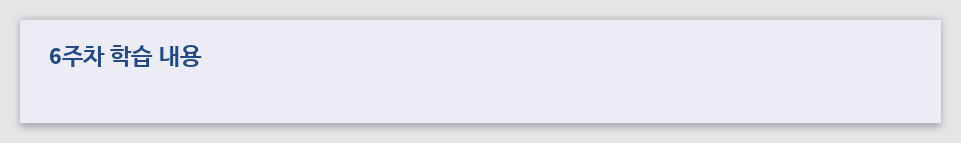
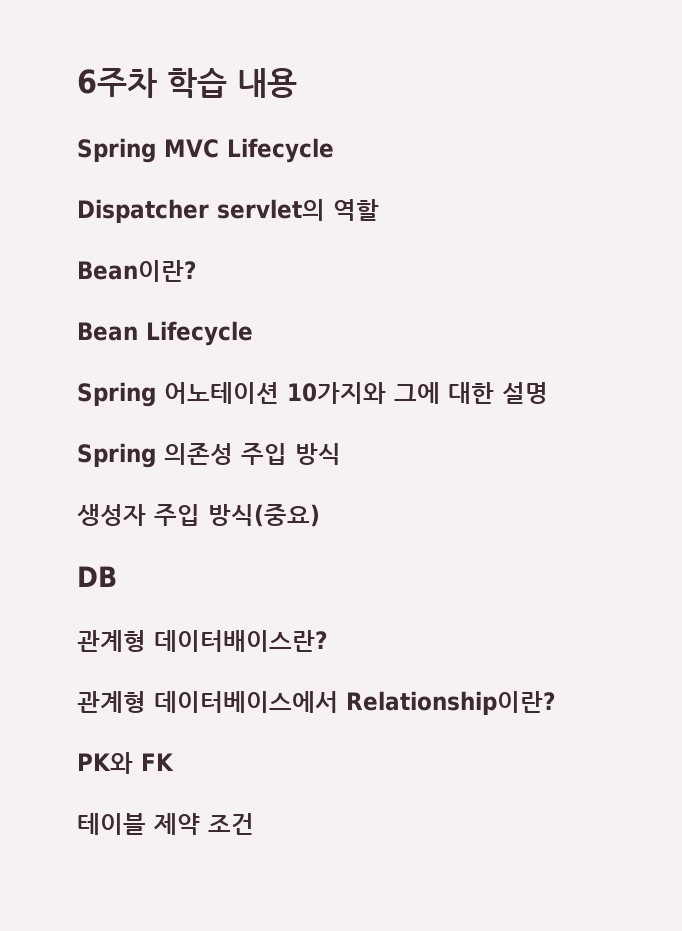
+ Spring MVC Lifecycle
+ Dispatcher servlet의 역할
+ Bean이란?
+ Bean Lifecycle
+ Spring 어노테이션 10가지와 그에 대한 설명
+ Spring 의존성 주입 방식
+ 생성자 주입 방식(중요)
+ DB
+ 관계형 데이터배이스란?
+ 관계형 데이터베이스에서 Relationship이란?
+ PK와 FK
+ 테이블 제약 조건

